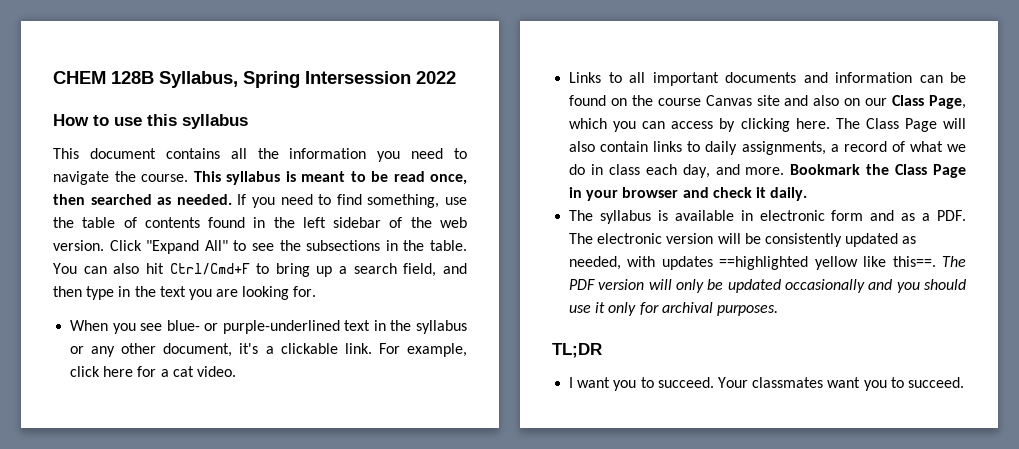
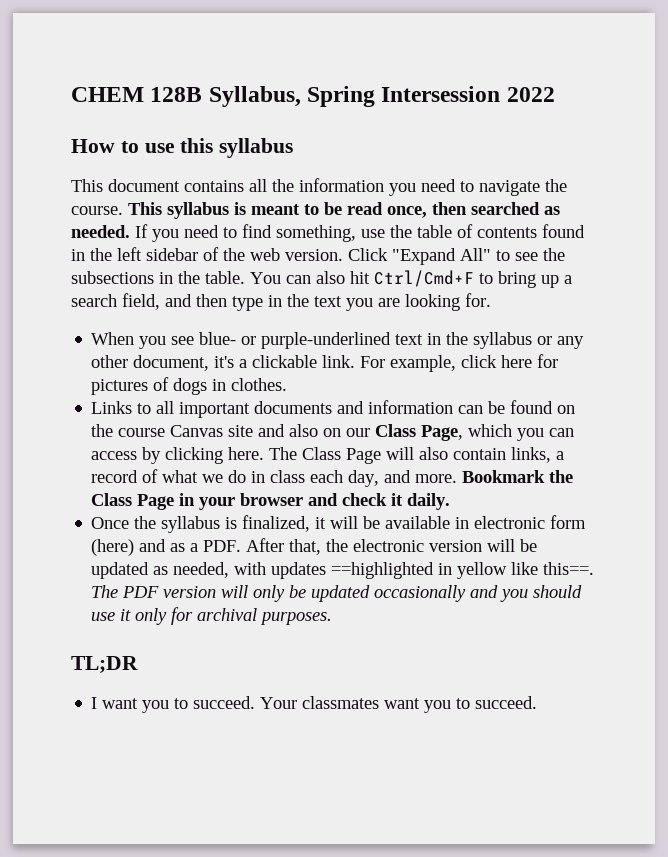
- For example, click here for a cat video.
+ For example, click here for pictures of dogs in clothes.
- The Class Page will also contain links to daily assignments, a record of what we do in class each day, and more.
+ The Class Page will also contain links, a record of what we do in class each day, and more.
- The syllabus is available in electronic form and as a PDF. The electronic version will be consistently updated as needed, with updates ==highlighted yellow like this==.
+ Once the syllabus is finalized, it will be available in electronic form (here) and as a PDF. After that, the electronic version will be updated as needed, with updates ==highlighted in yellow like this==.

